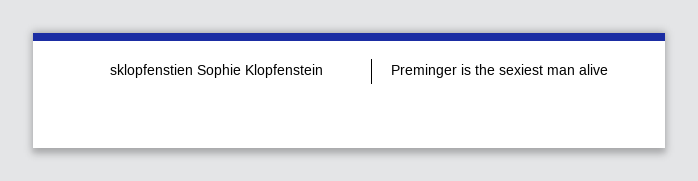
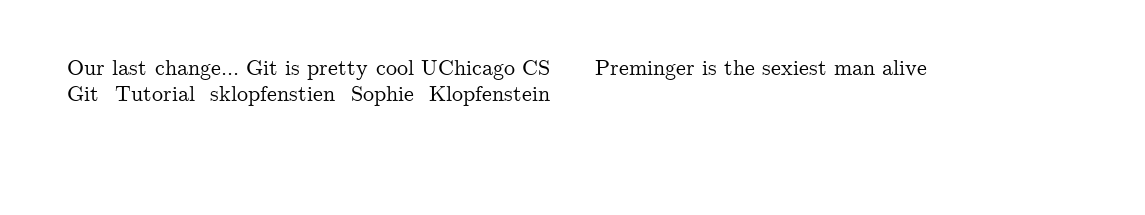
- sklopfenstien Sophie Klopfenstein Preminger is the sexiest man alive
+ Our last change... Git is pretty cool UChicago CS Git Tutorial sklopfenstien Sophie Klopfenstein Preminger is the sexiest man alive

